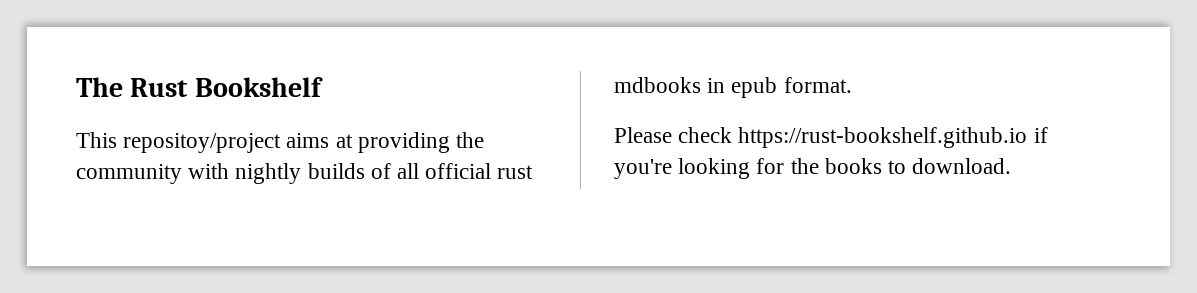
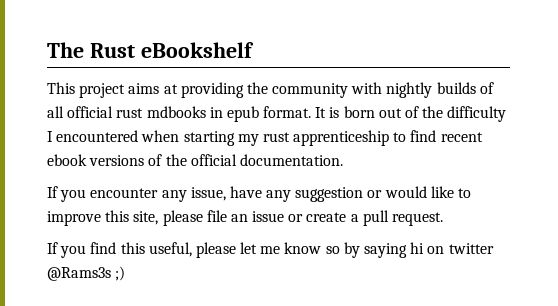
- The Rust Bookshelf
+ The Rust eBookshelf
- This repositoy/project aims at providing the community with nightly builds of all official rust mdbooks in epub format.
- Please check https://rust-bookshelf.github.io if you're looking for the books to download.
+ This project aims at providing the community with nightly builds of all official rust mdbooks in epub format. It is born out of the difficulty I encountered when starting my rust apprenticeship to find recent ebook versions of the official documentation.
+ If you encounter any issue, have any suggestion or would like to improve this site, please file an issue or create a pull request.
+ If you find this useful, please let me know so by saying hi on twitter @Rams3s ;)

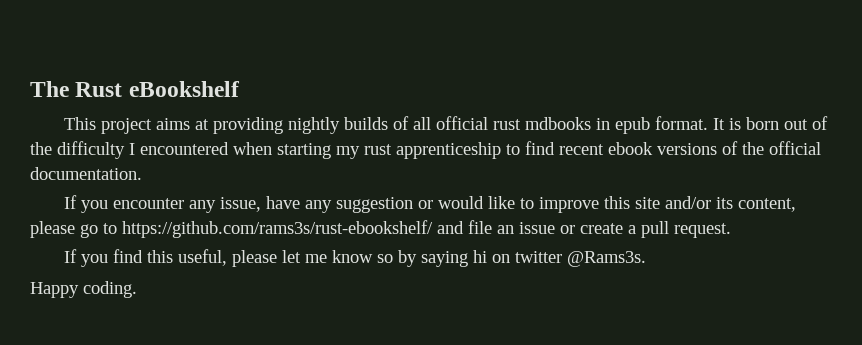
- This project aims at providing the community with nightly builds of all official rust mdbooks in epub format.
+ This project aims at providing nightly builds of all official rust mdbooks in epub format.
- If you encounter any issue, have any suggestion or would like to improve this site, please file an issue or create a pull request.
+ If you encounter any issue, have any suggestion or would like to improve this site and/or its content, please go to https://github.com/rams3s/rust-ebookshelf/ and file an issue or create a pull request.
- If you find this useful, please let me know so by saying hi on twitter @Rams3s ;)
+ If you find this useful, please let me know so by saying hi on twitter @Rams3s.
+ Happy coding.

